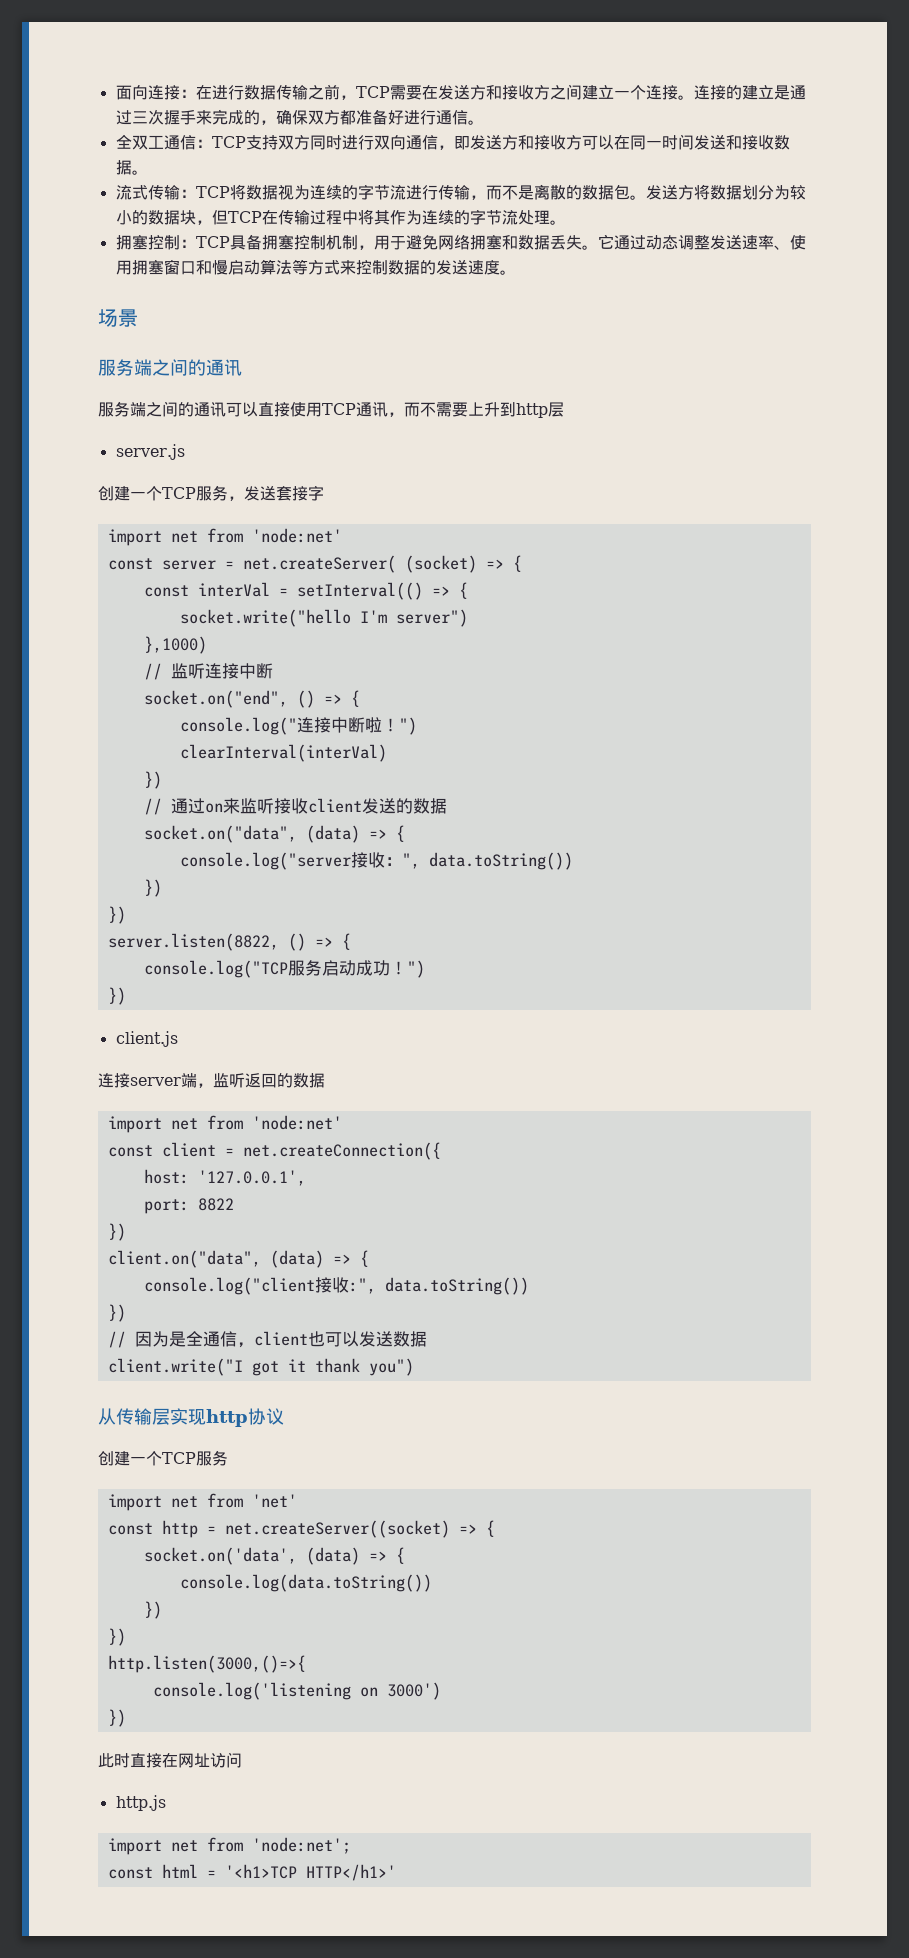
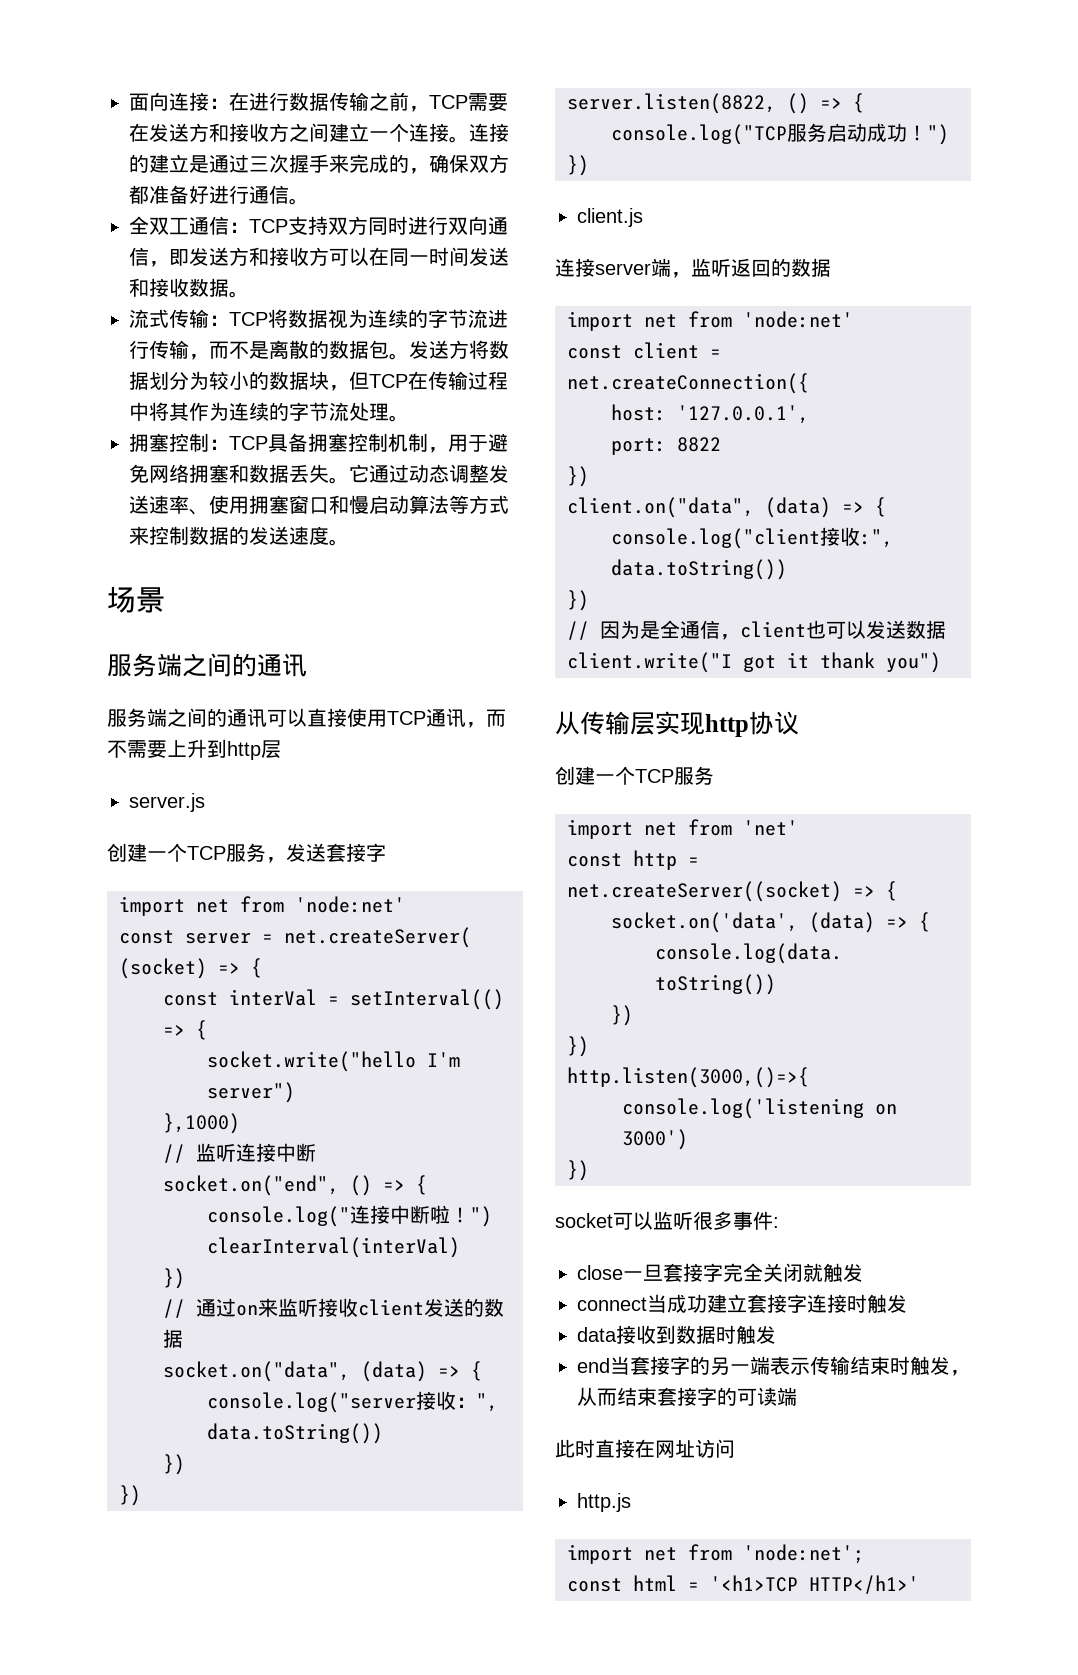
+ socket可以监听很多事件:
+ close一旦套接字完全关闭就触发
+ connect当成功建立套接字连接时触发
+ data接收到数据时触发
+ end当套接字的另一端表示传输结束时触发，从而结束套接字的可读端

